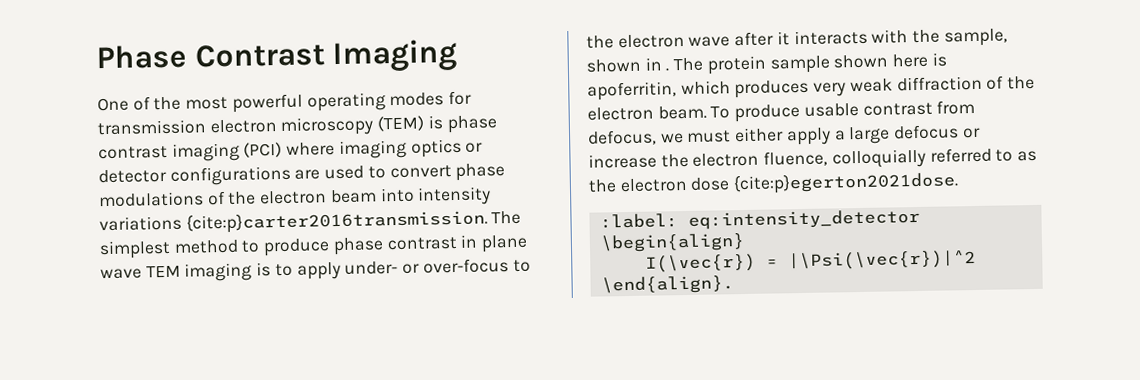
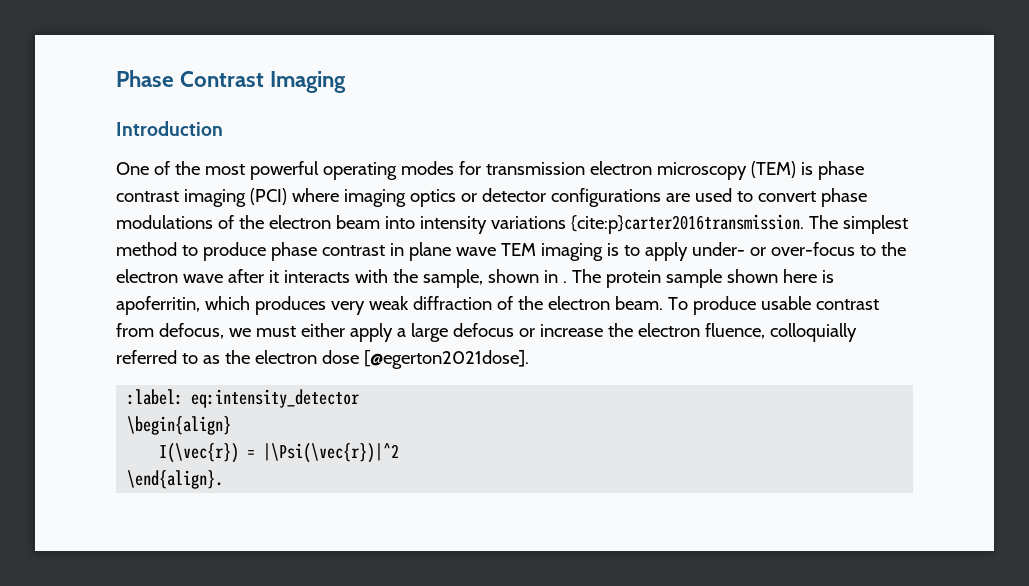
+ Introduction
- To produce usable contrast from defocus, we must either apply a large defocus or increase the electron fluence, colloquially referred to as the electron dose {cite:p}egerton2021dose.
+ To produce usable contrast from defocus, we must either apply a large defocus or increase the electron fluence, colloquially referred to as the electron dose [@egerton2021dose].

